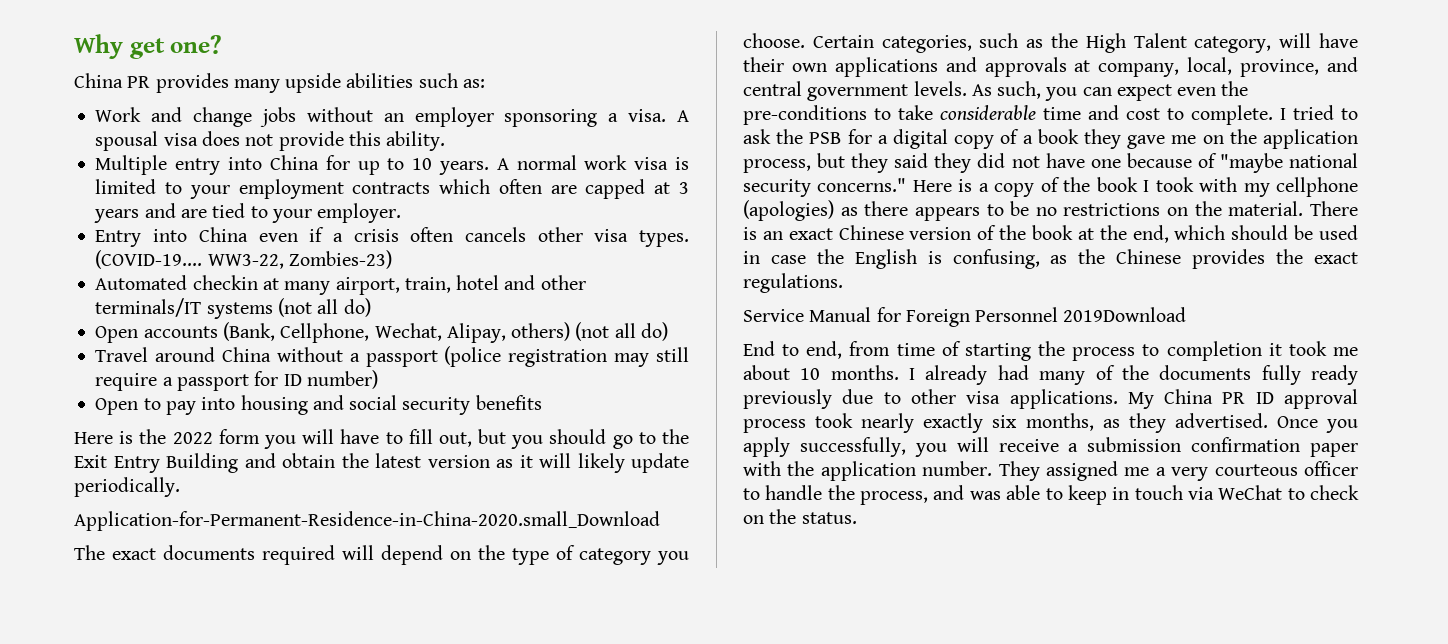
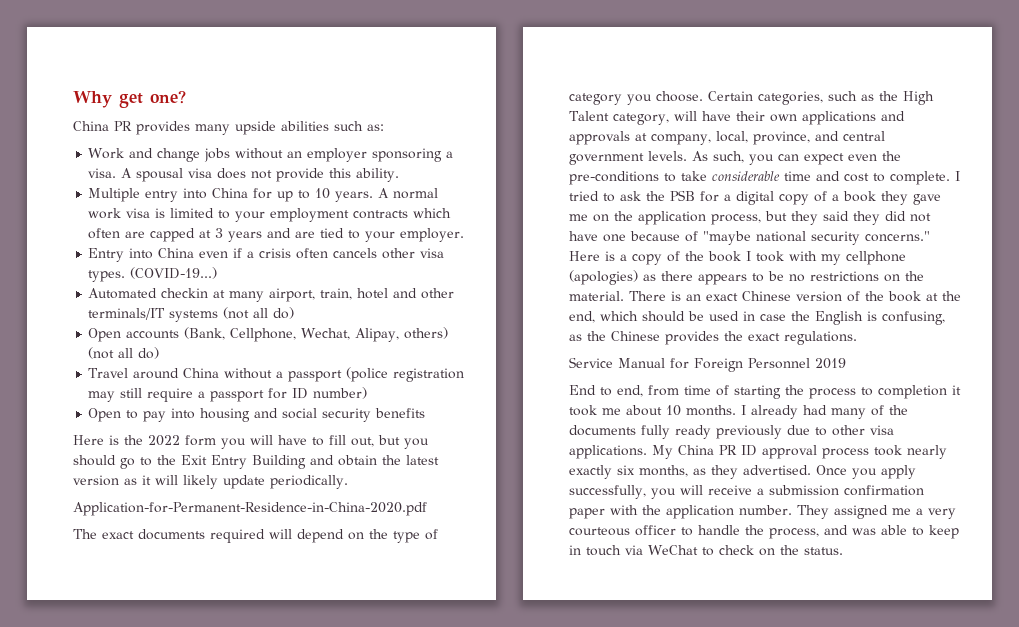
- (COVID-19.... WW3-22, Zombies-23)
+ (COVID-19...)
- Application-for-Permanent-Residence-in-China-2020.small_Download
+ Application-for-Permanent-Residence-in-China-2020.pdf
- Service Manual for Foreign Personnel 2019Download
+ Service Manual for Foreign Personnel 2019

